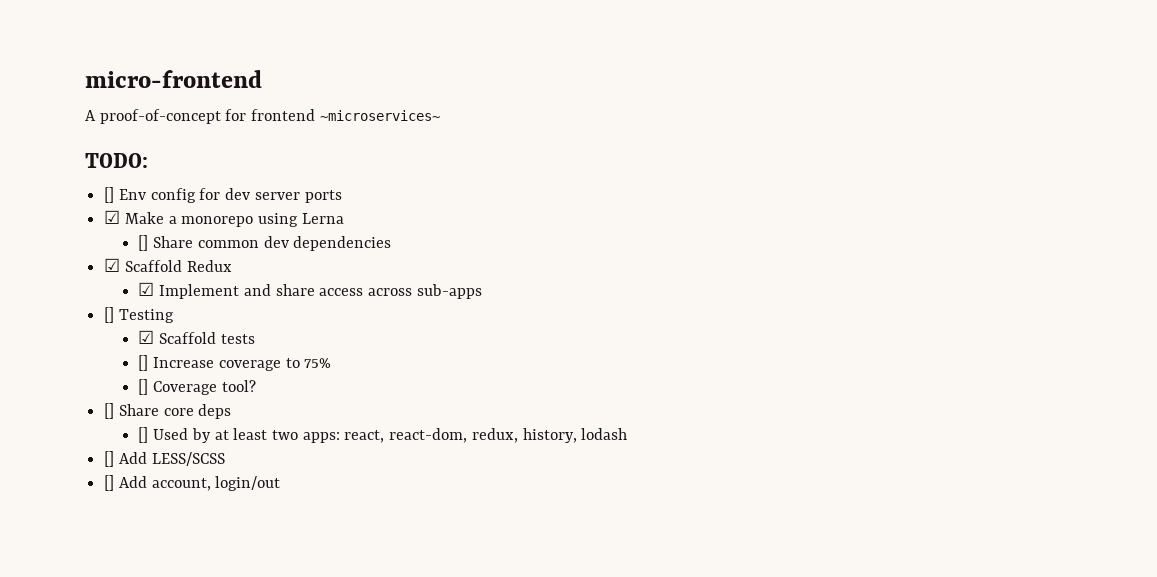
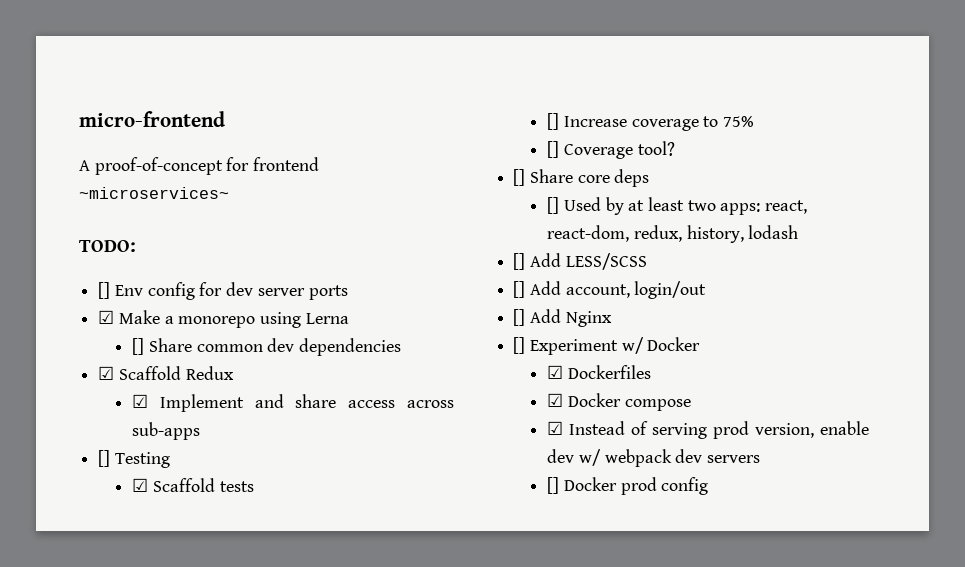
+ [] Add Nginx
+ [] Experiment w/ Docker
+ ☑ Dockerfiles
+ ☑ Docker compose
+ ☑ Instead of serving prod version, enable dev w/ webpack dev servers
+ [] Docker prod config

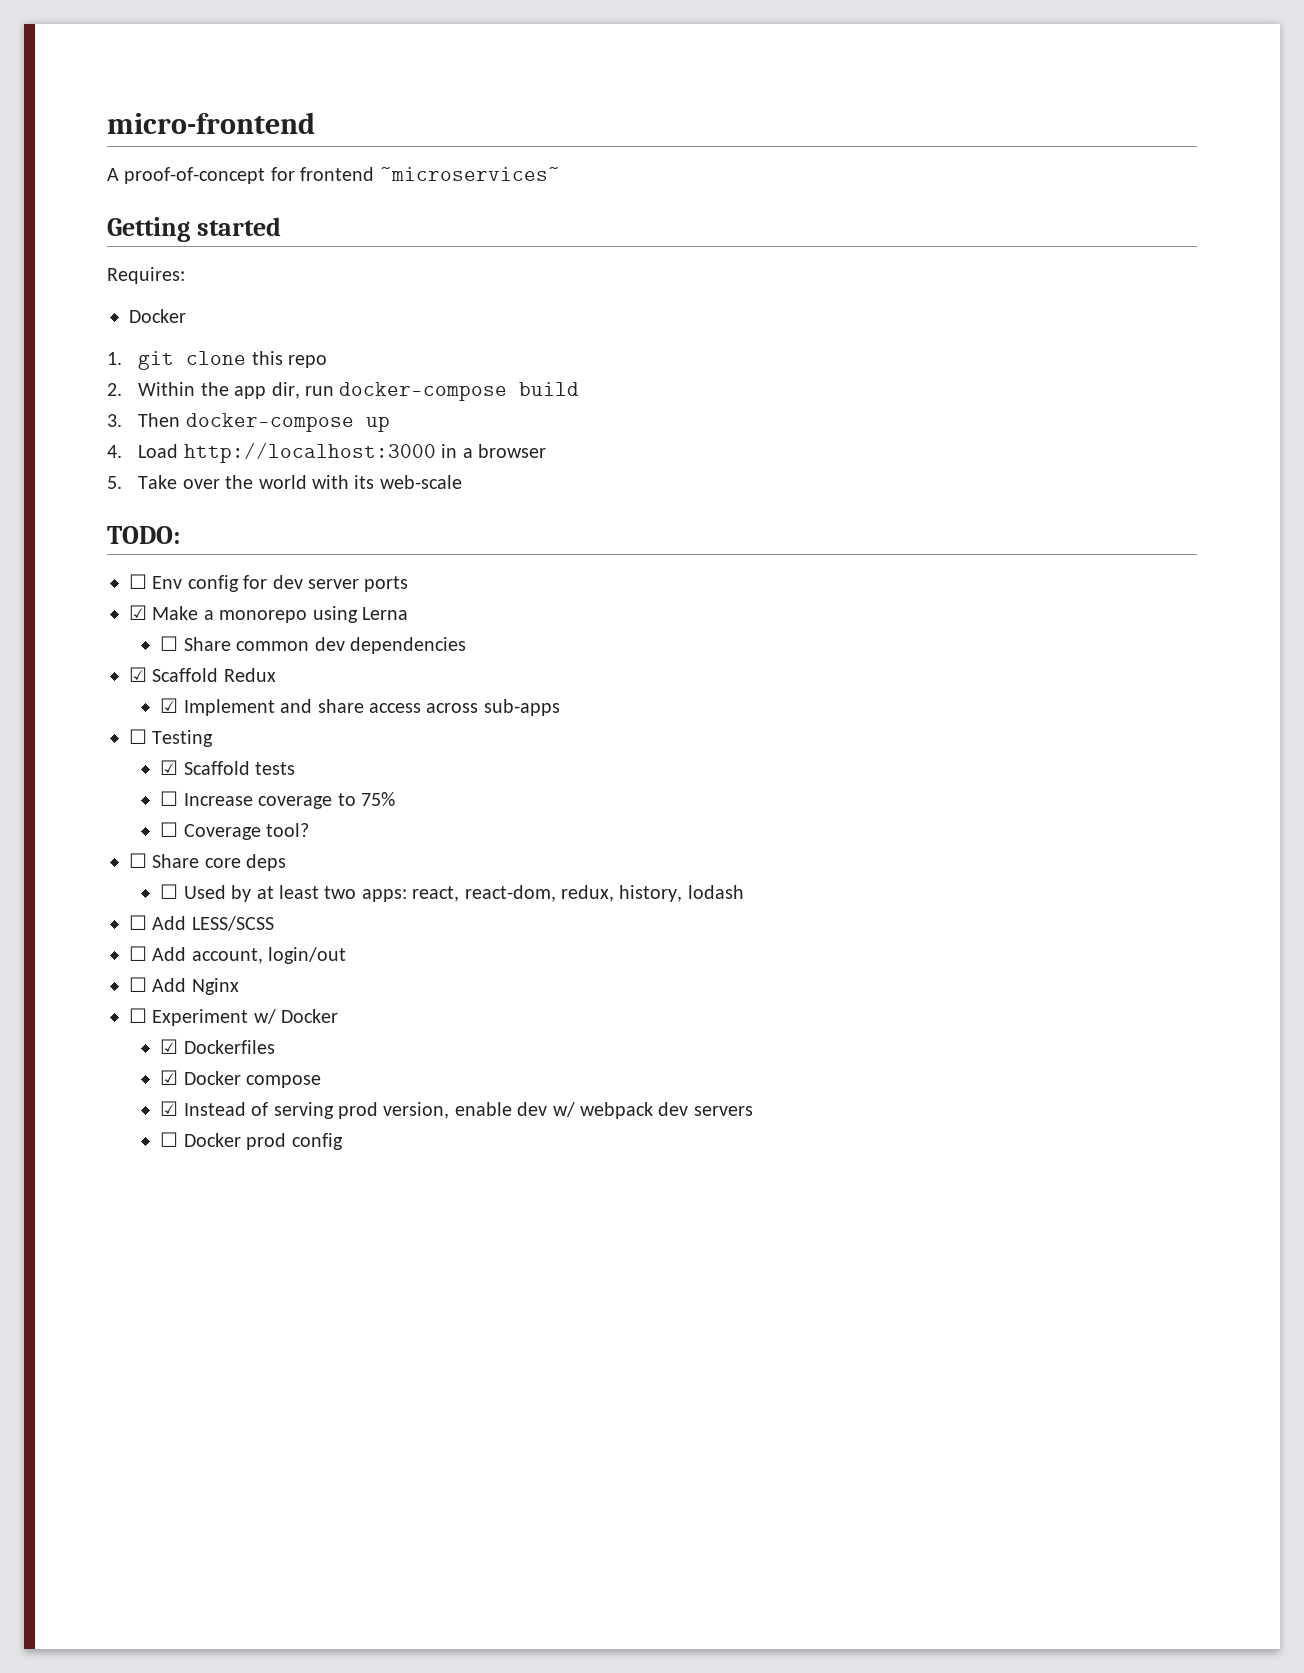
+ Getting started
+ Requires:
+ Docker
+ 1. git clone this repo
+ 2. Within the app dir, run docker-compose build
+ 3. Then docker-compose up
+ 4. Load http://localhost:3000 in a browser
+ 5. Take over the world with its web-scale
- [] Env config for dev server ports
+ ☐ Env config for dev server ports
- [] Share common dev dependencies
+ ☐ Share common dev dependencies
- [] Testing
+ ☐ Testing
- [] Increase coverage to 75%
+ ☐ Increase coverage to 75%
- [] Coverage tool?
+ ☐ Coverage tool?
- [] Share core deps
+ ☐ Share core deps
- [] Used by at least two apps: react, react-dom, redux, history, lodash
+ ☐ Used by at least two apps: react, react-dom, redux, history, lodash
- [] Add LESS/SCSS
+ ☐ Add LESS/SCSS
- [] Add account, login/out
+ ☐ Add account, login/out
- [] Add Nginx
+ ☐ Add Nginx
- [] Experiment w/ Docker
+ ☐ Experiment w/ Docker
- [] Docker prod config
+ ☐ Docker prod config

